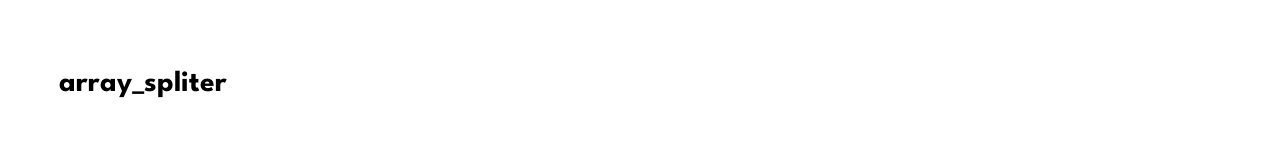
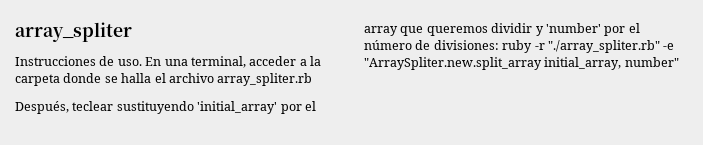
+ Instrucciones de uso. En una terminal, acceder a la carpeta donde se halla el archivo array_spliter.rb
+ Después, teclear sustituyendo 'initial_array' por el array que queremos dividir y 'number' por el número de divisiones: ruby -r "./array_spliter.rb" -e "ArraySpliter.new.split_array initial_array, number"

